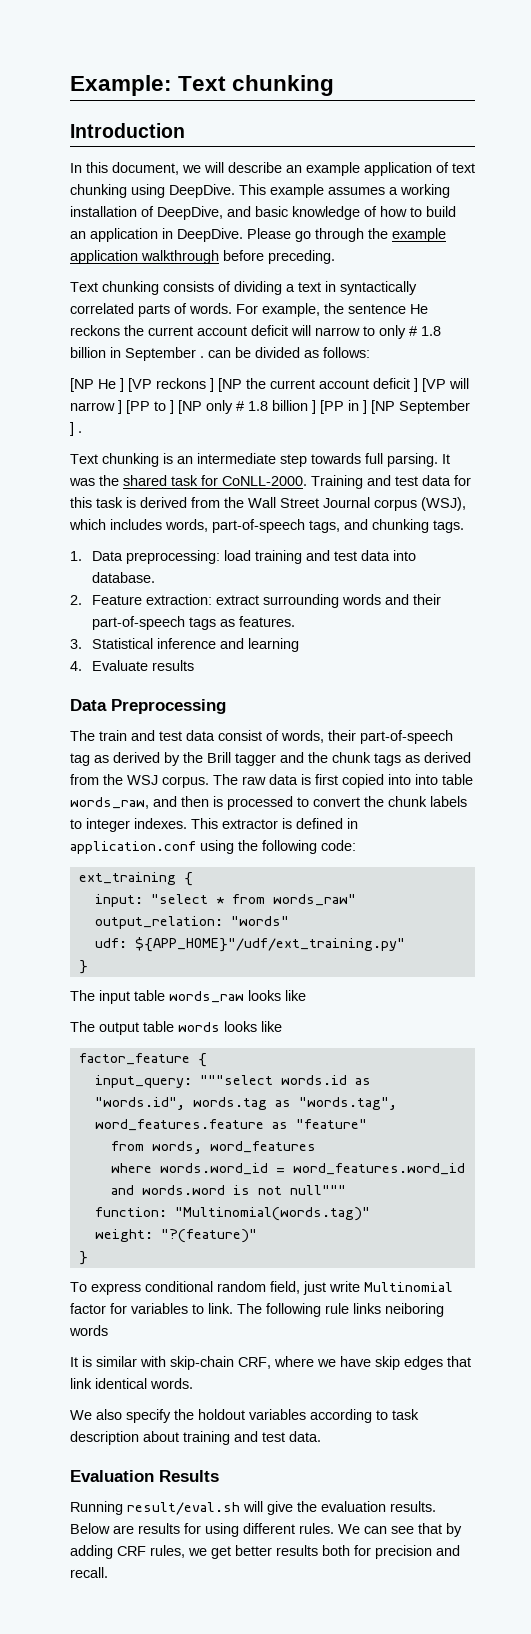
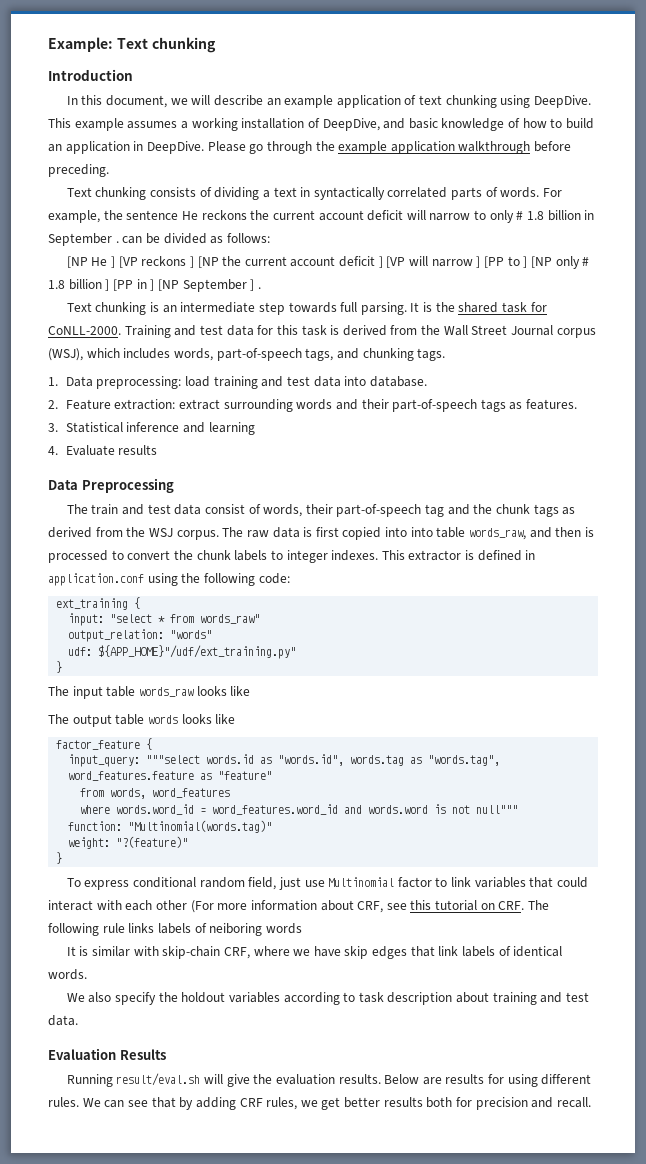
- It was the shared task for CoNLL-2000.
+ It is the shared task for CoNLL-2000.
- The train and test data consist of words, their part-of-speech tag as derived by the Brill tagger and the chunk tags as derived from the WSJ corpus.
+ The train and test data consist of words, their part-of-speech tag and the chunk tags as derived from the WSJ corpus.
- To express conditional random field, just write Multinomial factor for variables to link. The following rule links neiboring words
+ To express conditional random field, just use Multinomial factor to link variables that could interact with each other (For more information about CRF, see this tutorial on CRF. The following rule links labels of neiboring words
- It is similar with skip-chain CRF, where we have skip edges that link identical words.
+ It is similar with skip-chain CRF, where we have skip edges that link labels of identical words.

